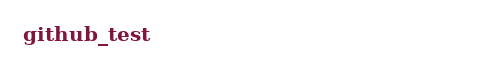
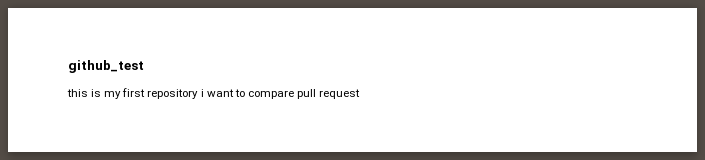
+ this is my first repository i want to compare pull request

